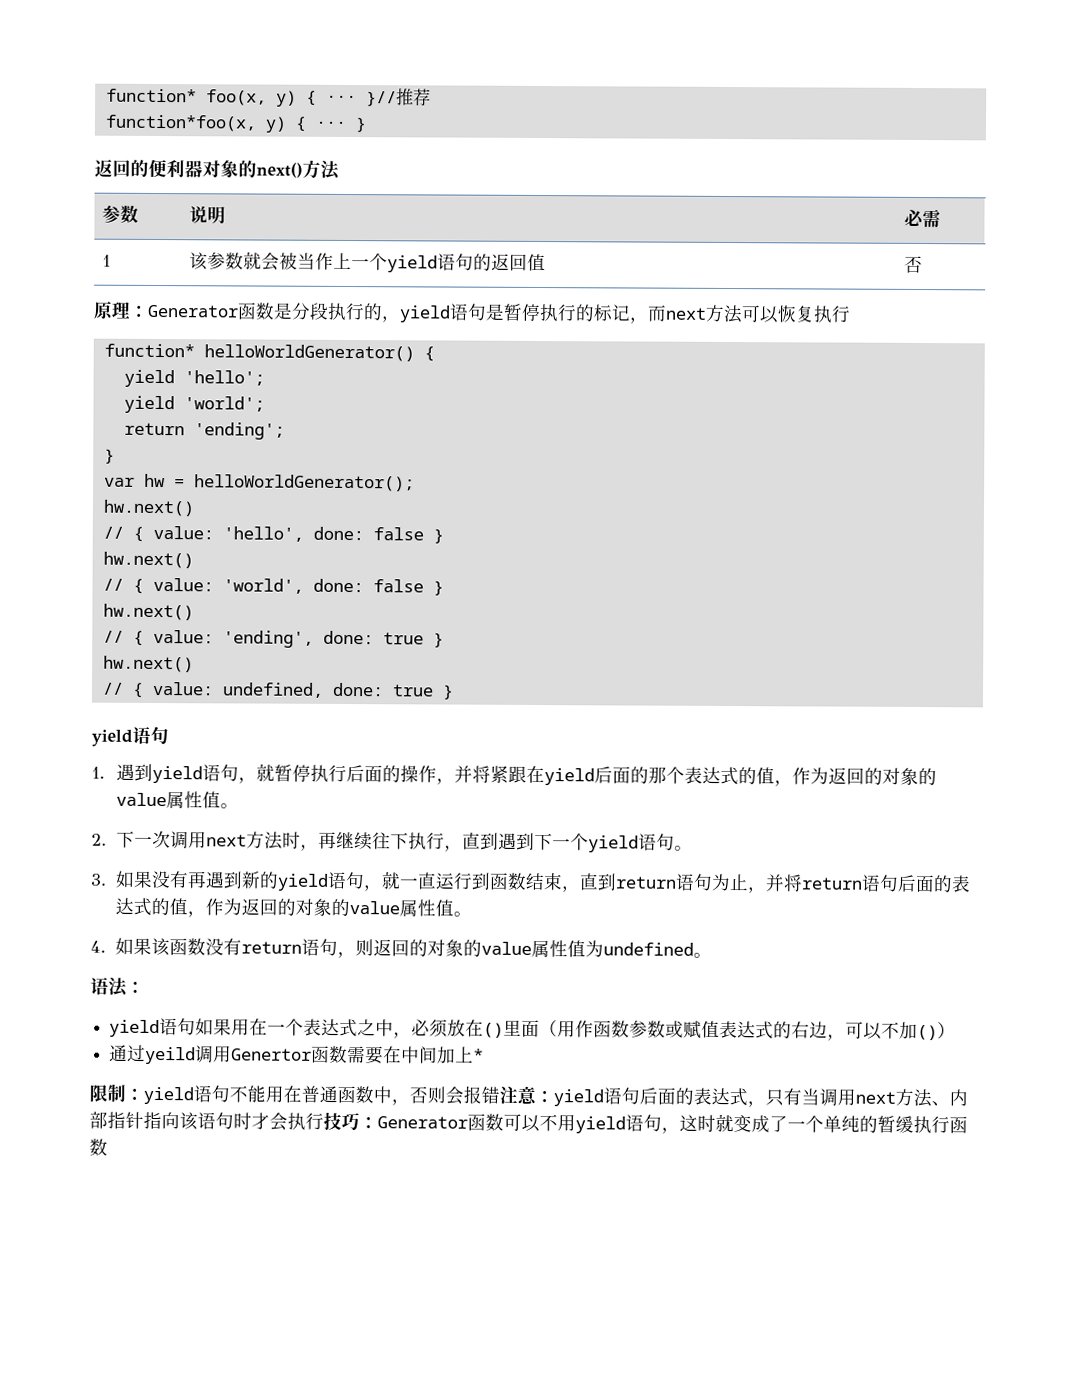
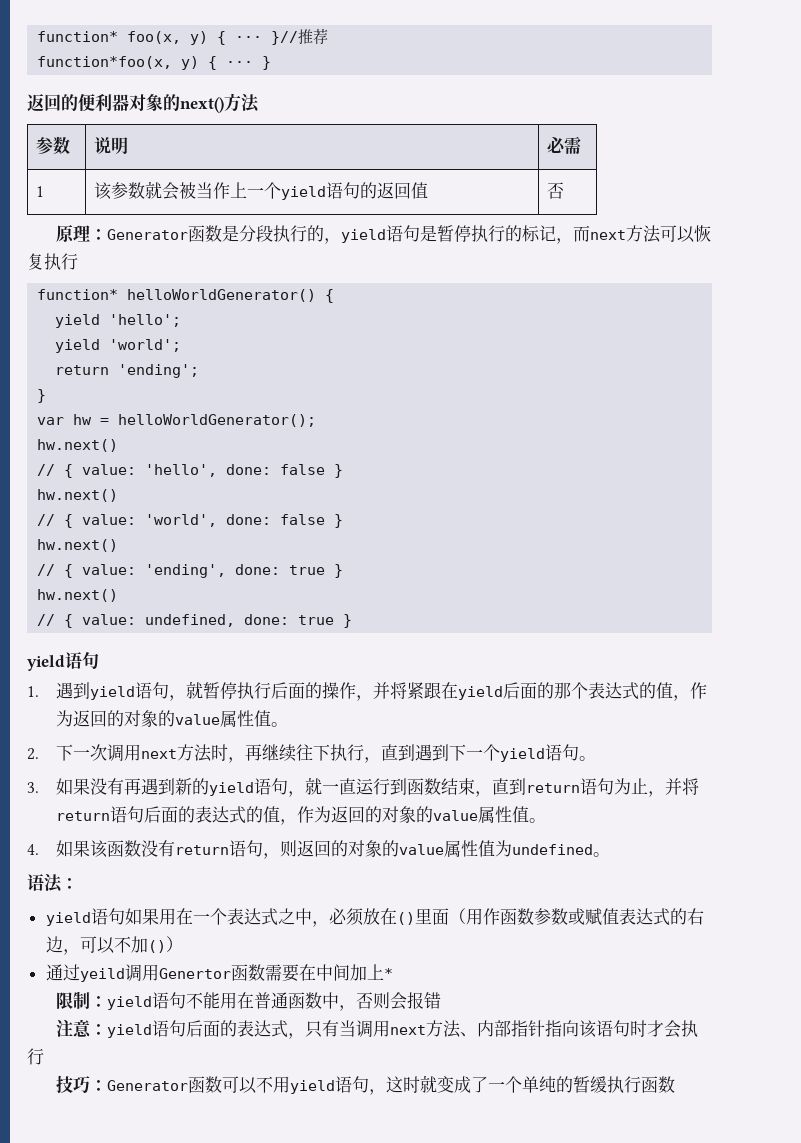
- 限制：yield语句不能用在普通函数中，否则会报错注意：yield语句后面的表达式，只有当调用next方法、内部指针指向该语句时才会执行技巧：Generator函数可以不用yield语句，这时就变成了一个单纯的暂缓执行函数
+ 限制：yield语句不能用在普通函数中，否则会报错
+ 注意：yield语句后面的表达式，只有当调用next方法、内部指针指向该语句时才会执行
+ 技巧：Generator函数可以不用yield语句，这时就变成了一个单纯的暂缓执行函数

